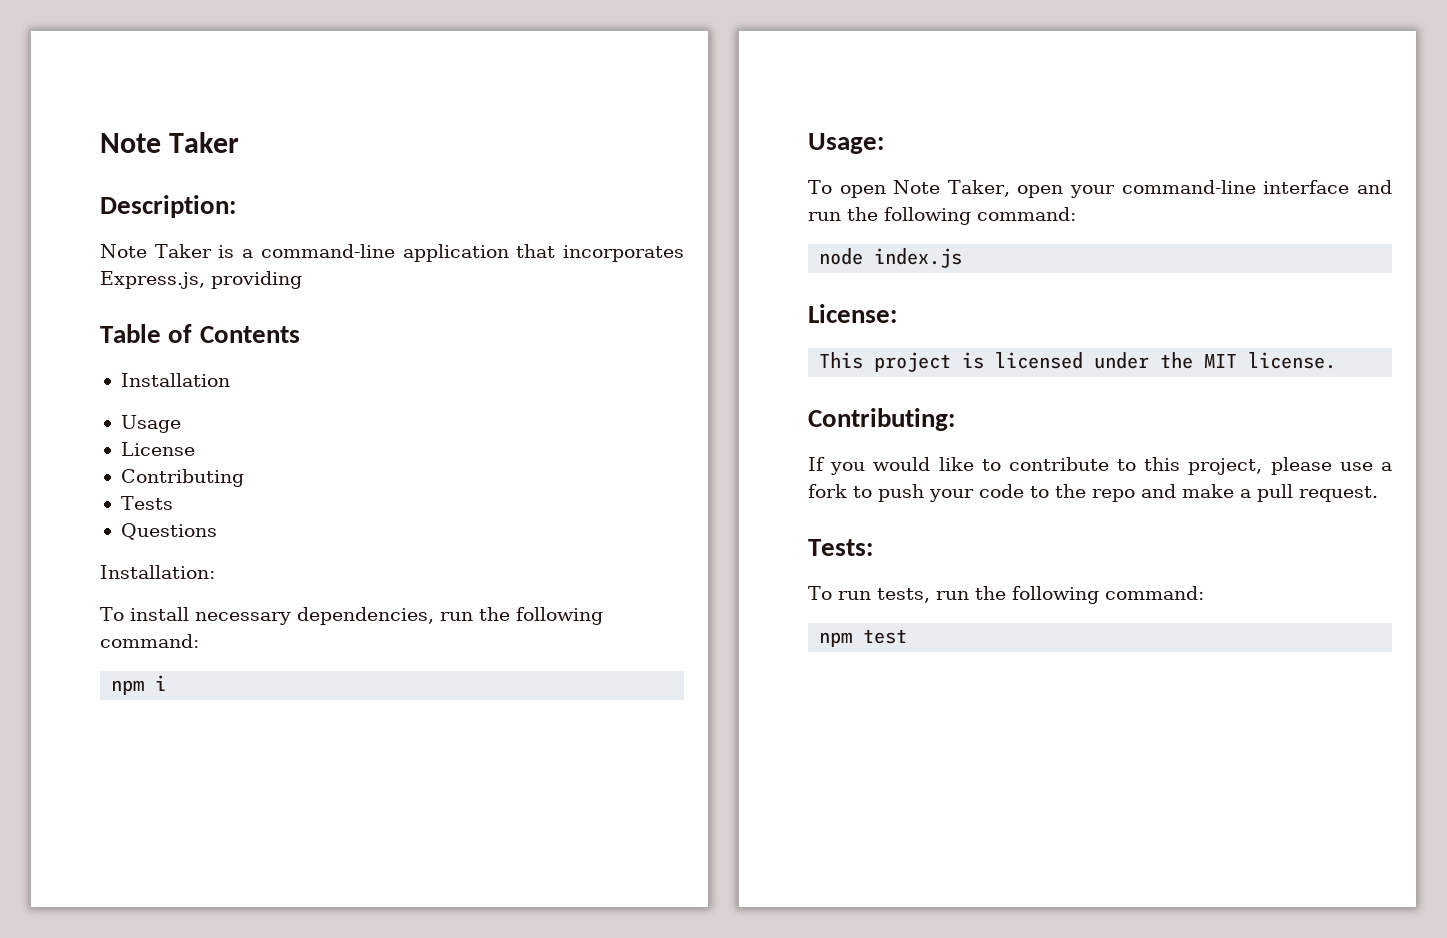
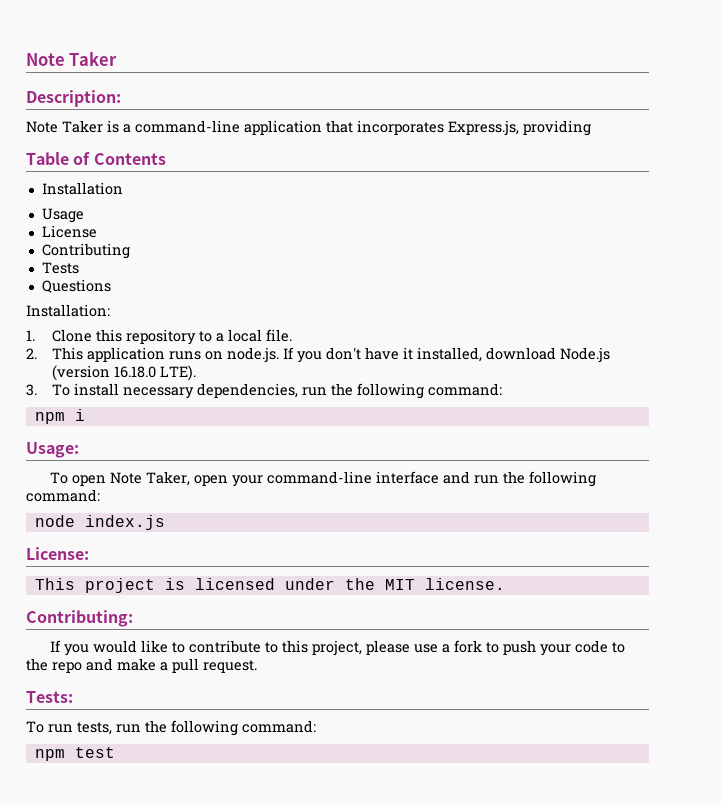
- To install necessary dependencies, run the following command:
+ 1. Clone this repository to a local file.
+ 2. This application runs on node.js. If you don't have it installed, download Node.js (version 16.18.0 LTE).
+ 3. To install necessary dependencies, run the following command:

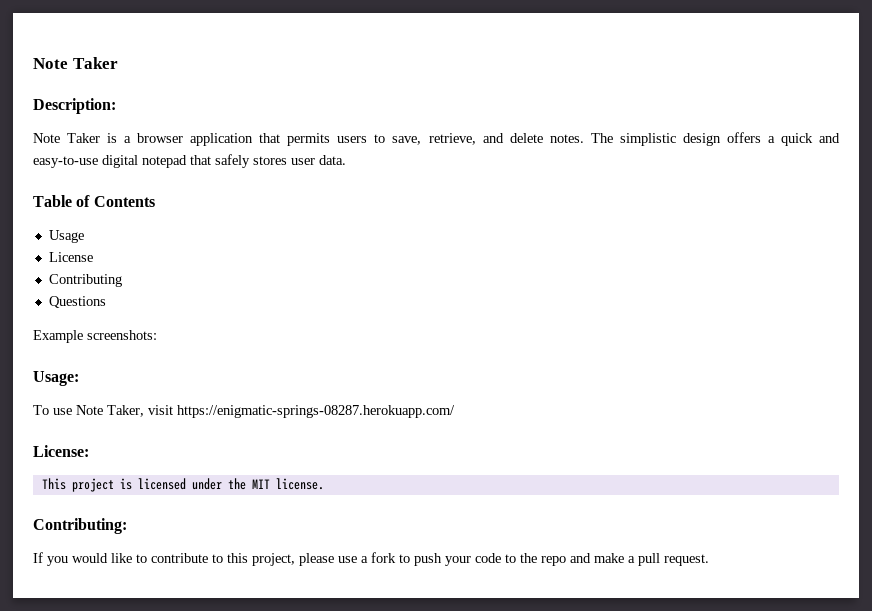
- Note Taker is a command-line application that incorporates Express.js, providing
+ Note Taker is a browser application that permits users to save, retrieve, and delete notes. The simplistic design offers a quick and easy-to-use digital notepad that safely stores user data.
- Installation
- Tests
- Installation:
- 1. Clone this repository to a local file.
- 2. This application runs on node.js. If you don't have it installed, download Node.js (version 16.18.0 LTE).
- 3. To install necessary dependencies, run the following command:
- npm i
+ Example screenshots:
- To open Note Taker, open your command-line interface and run the following command:
- node index.js
+ To use Note Taker, visit https://enigmatic-springs-08287.herokuapp.com/
- Tests:
- To run tests, run the following command:
- npm test

